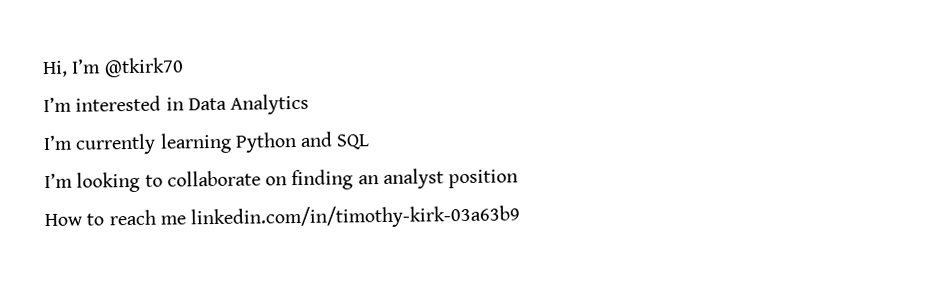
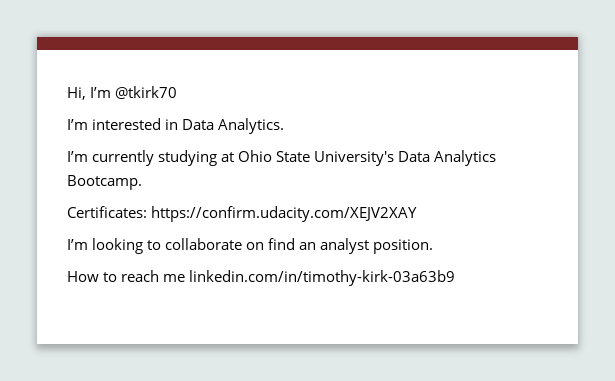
- I’m interested in Data Analytics
+ I’m interested in Data Analytics.
- I’m currently learning Python and SQL
+ I’m currently studying at Ohio State University's Data Analytics Bootcamp.
+ Certificates: https://confirm.udacity.com/XEJV2XAY
- I’m looking to collaborate on finding an analyst position
+ I’m looking to collaborate on find an analyst position.

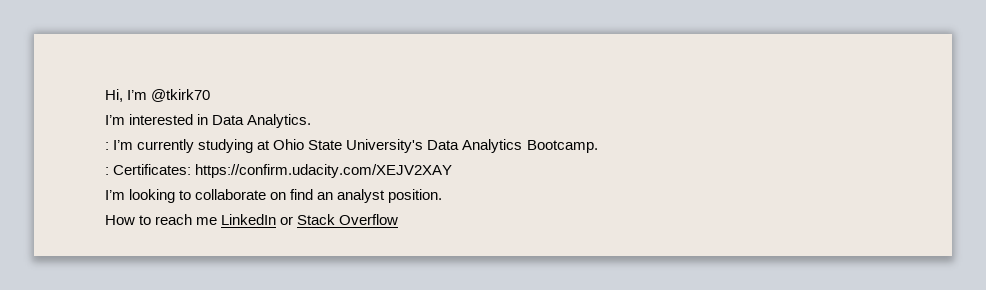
- I’m currently studying at Ohio State University's Data Analytics Bootcamp.
+ : I’m currently studying at Ohio State University's Data Analytics Bootcamp.
- Certificates: https://confirm.udacity.com/XEJV2XAY
+ : Certificates: https://confirm.udacity.com/XEJV2XAY
- How to reach me linkedin.com/in/timothy-kirk-03a63b9
+ How to reach me LinkedIn or Stack Overflow

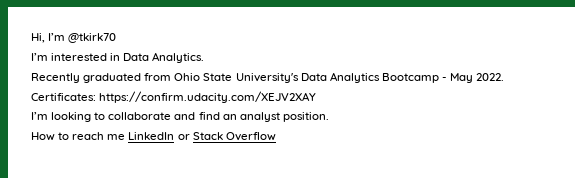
- : I’m currently studying at Ohio State University's Data Analytics Bootcamp.
- : Certificates: https://confirm.udacity.com/XEJV2XAY
+ Recently graduated from Ohio State University's Data Analytics Bootcamp - May 2022.
+ Certificates: https://confirm.udacity.com/XEJV2XAY
- I’m looking to collaborate on find an analyst position.
+ I’m looking to collaborate and find an analyst position.

